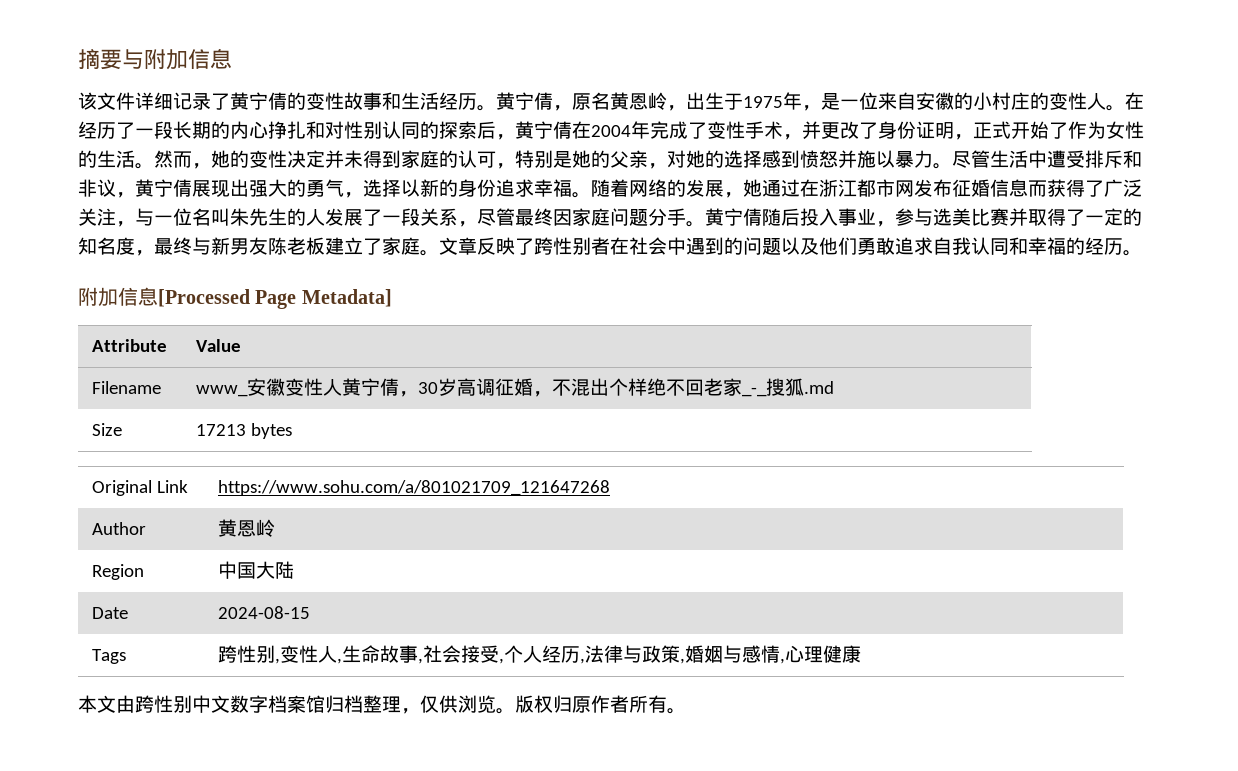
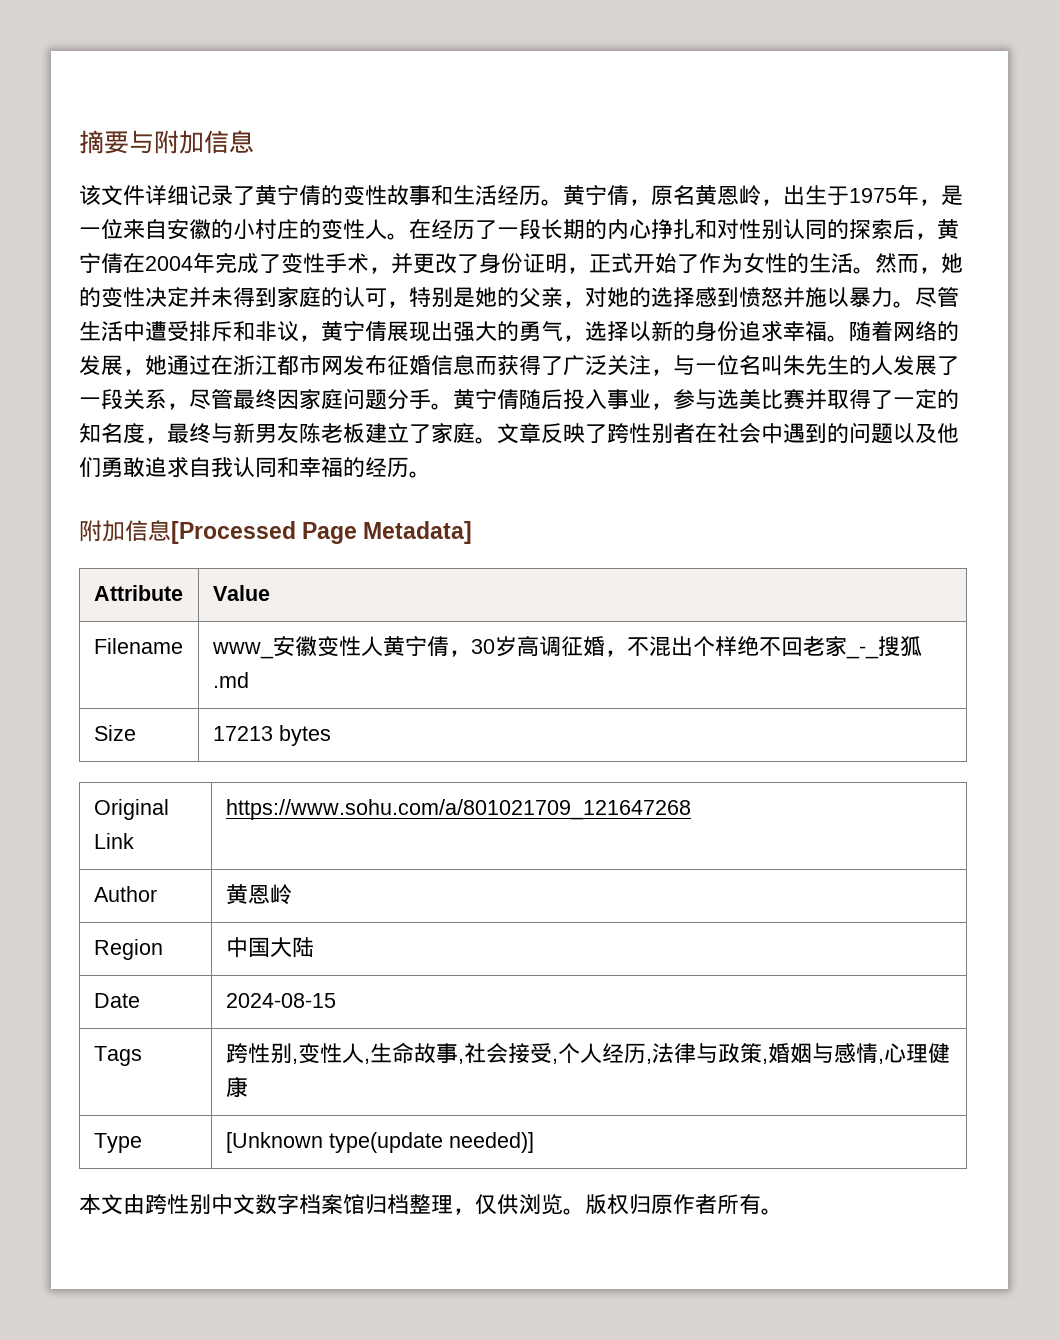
+ Type | [Unknown type(update needed)]

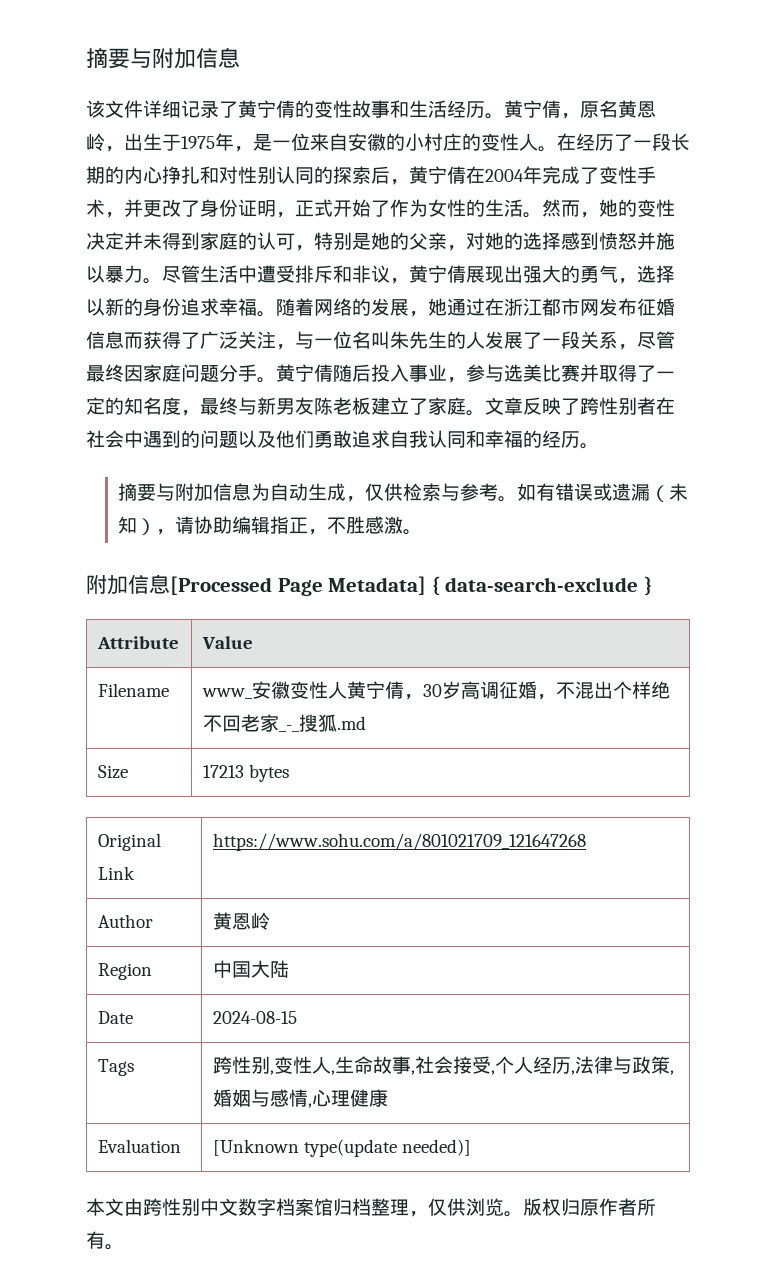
+ 摘要与附加信息为自动生成，仅供检索与参考。如有错误或遗漏（未知），请协助编辑指正，不胜感激。
- 附加信息[Processed Page Metadata]
+ 附加信息[Processed Page Metadata] { data-search-exclude }
- Type | [Unknown type(update needed)]
+ Evaluation | [Unknown type(update needed)]

